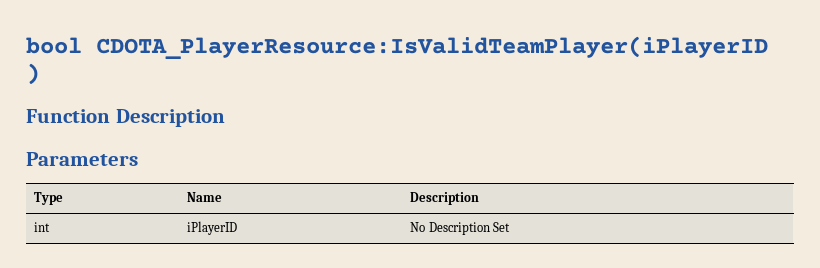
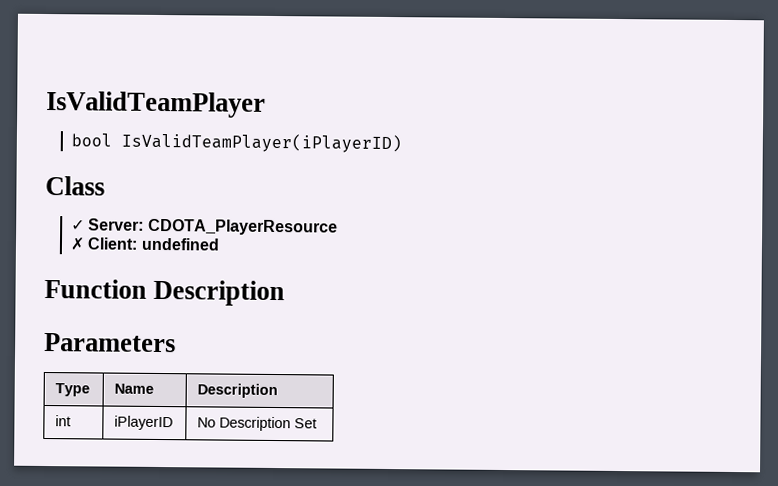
- bool CDOTA_PlayerResource:IsValidTeamPlayer(iPlayerID )
+ IsValidTeamPlayer
+ bool IsValidTeamPlayer(iPlayerID)
+ Class
+ ✓ Server: CDOTA_PlayerResource
+ ✗ Client: undefined

